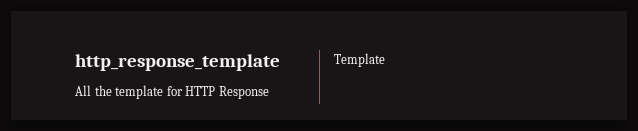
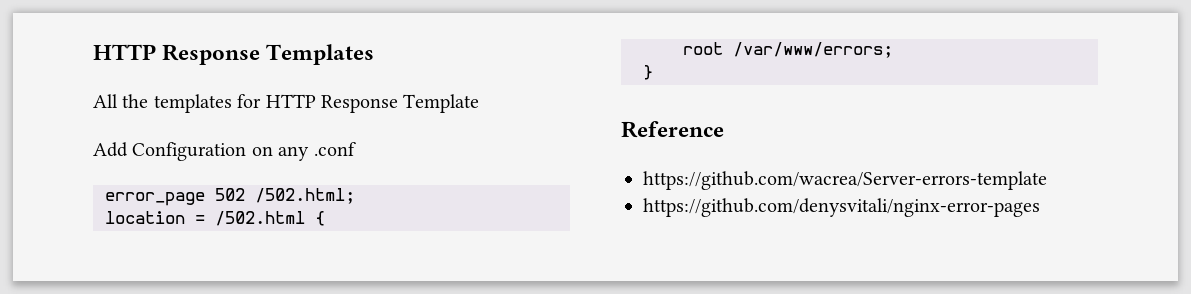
- http_response_template
+ HTTP Response Templates
- All the template for HTTP Response Template
+ All the templates for HTTP Response Template
+ Add Configuration on any .conf
+ error_page 502 /502.html;
+ location = /502.html {
+ root /var/www/errors;
+ }
+ Reference
+ https://github.com/wacrea/Server-errors-template
+ https://github.com/denysvitali/nginx-error-pages

